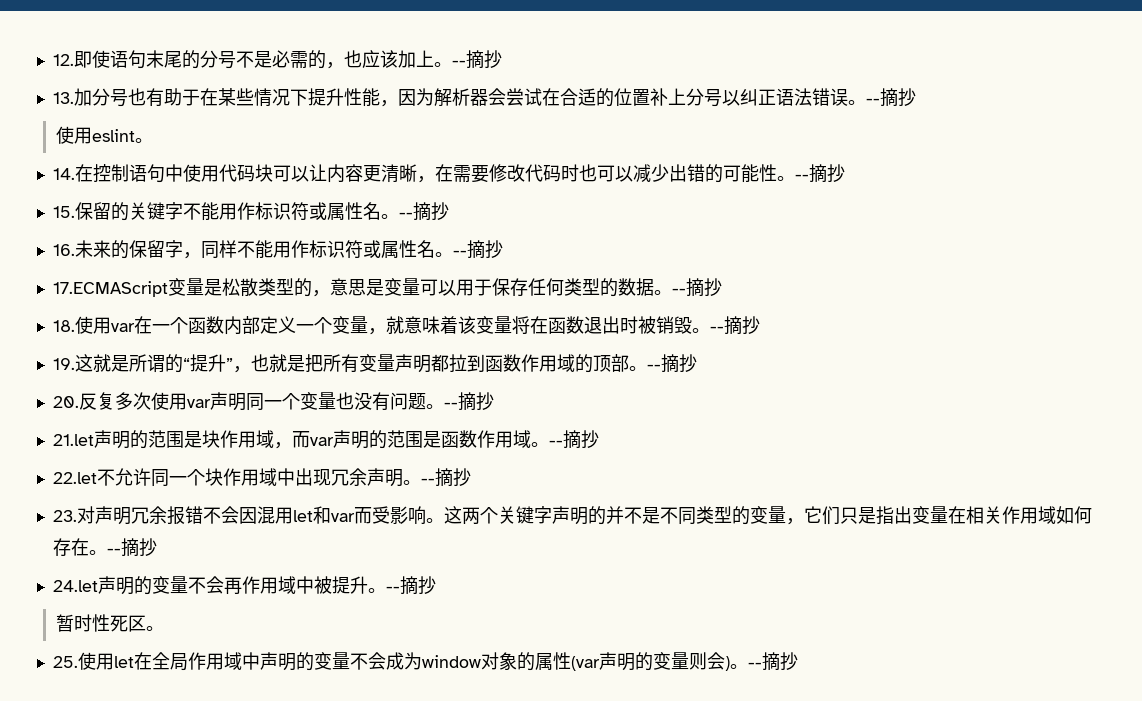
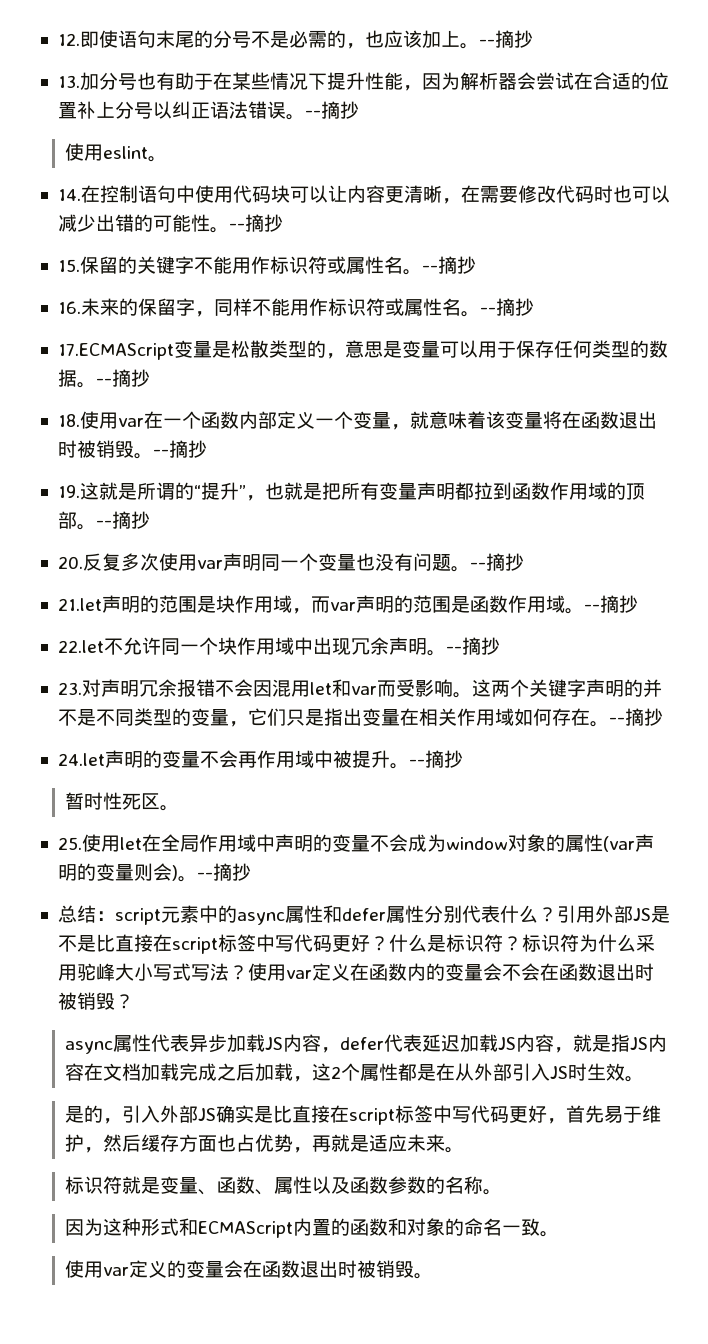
+ 总结：script元素中的async属性和defer属性分别代表什么？引用外部JS是不是比直接在script标签中写代码更好？什么是标识符？标识符为什么采用驼峰大小写式写法？使用var定义在函数内的变量会不会在函数退出时被销毁？
+ async属性代表异步加载JS内容，defer代表延迟加载JS内容，就是指JS内容在文档加载完成之后加载，这2个属性都是在从外部引入JS时生效。
+ 是的，引入外部JS确实是比直接在script标签中写代码更好，首先易于维护，然后缓存方面也占优势，再就是适应未来。
+ 标识符就是变量、函数、属性以及函数参数的名称。
+ 因为这种形式和ECMAScript内置的函数和对象的命名一致。
+ 使用var定义的变量会在函数退出时被销毁。

